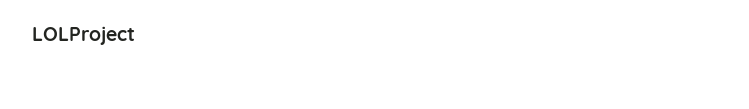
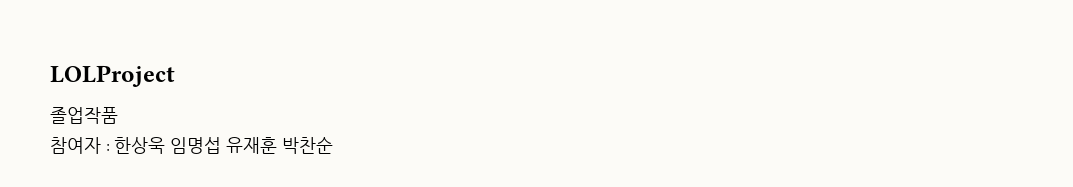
+ 졸업작품
+ 참여자 : 한상욱 임명섭 유재훈 박찬순

